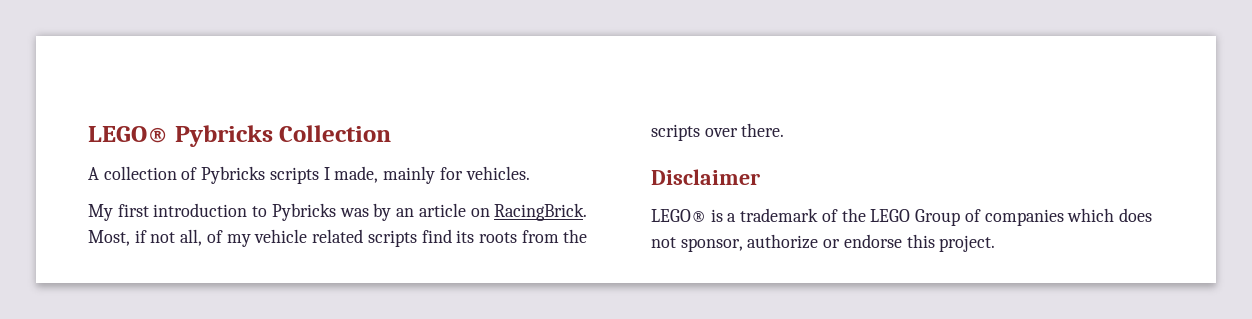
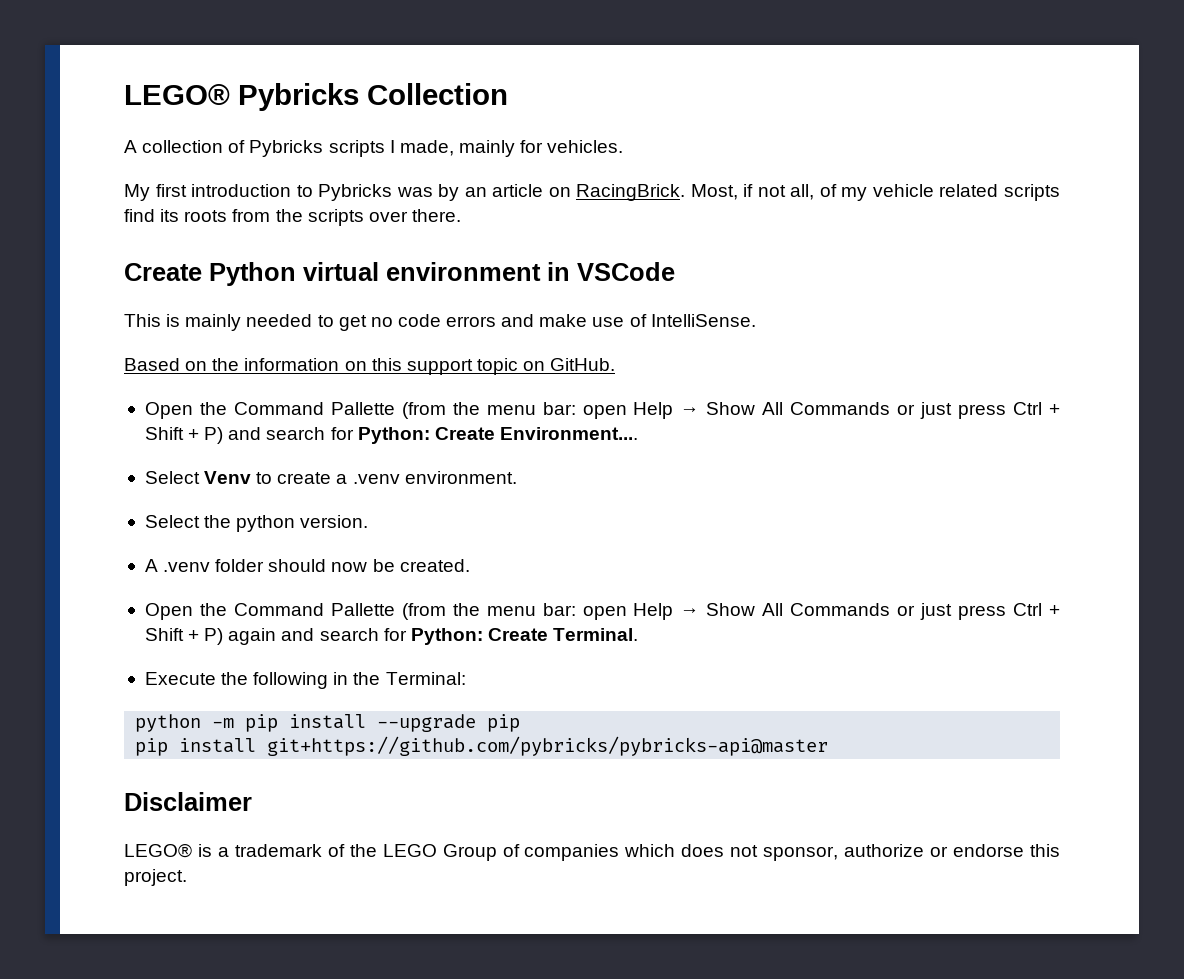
+ Create Python virtual environment in VSCode
+ This is mainly needed to get no code errors and make use of IntelliSense.
+ Based on the information on this support topic on GitHub.
+ Open the Command Pallette (from the menu bar: open Help → Show All Commands or just press Ctrl + Shift + P) and search for Python: Create Environment....
+ Select Venv to create a .venv environment.
+ Select the python version.
+ A .venv folder should now be created.
+ Open the Command Pallette (from the menu bar: open Help → Show All Commands or just press Ctrl + Shift + P) again and search for Python: Create Terminal.
+ Execute the following in the Terminal:
+ python -m pip install --upgrade pip
+ pip install git+https://github.com/pybricks/pybricks-api@master

